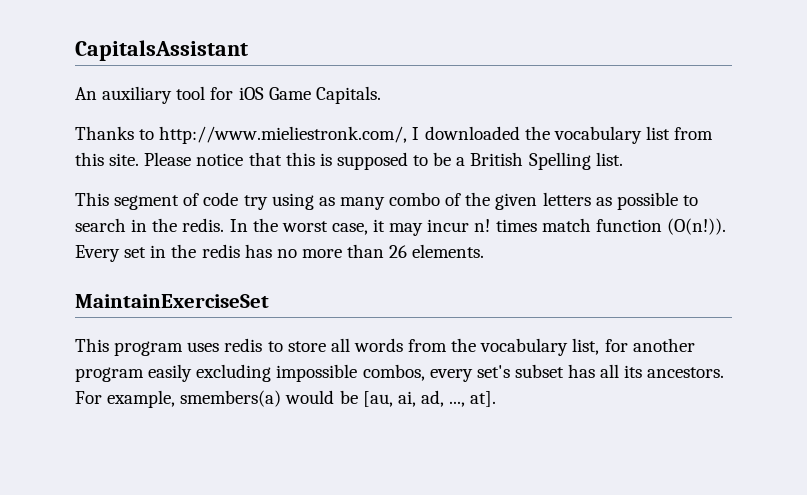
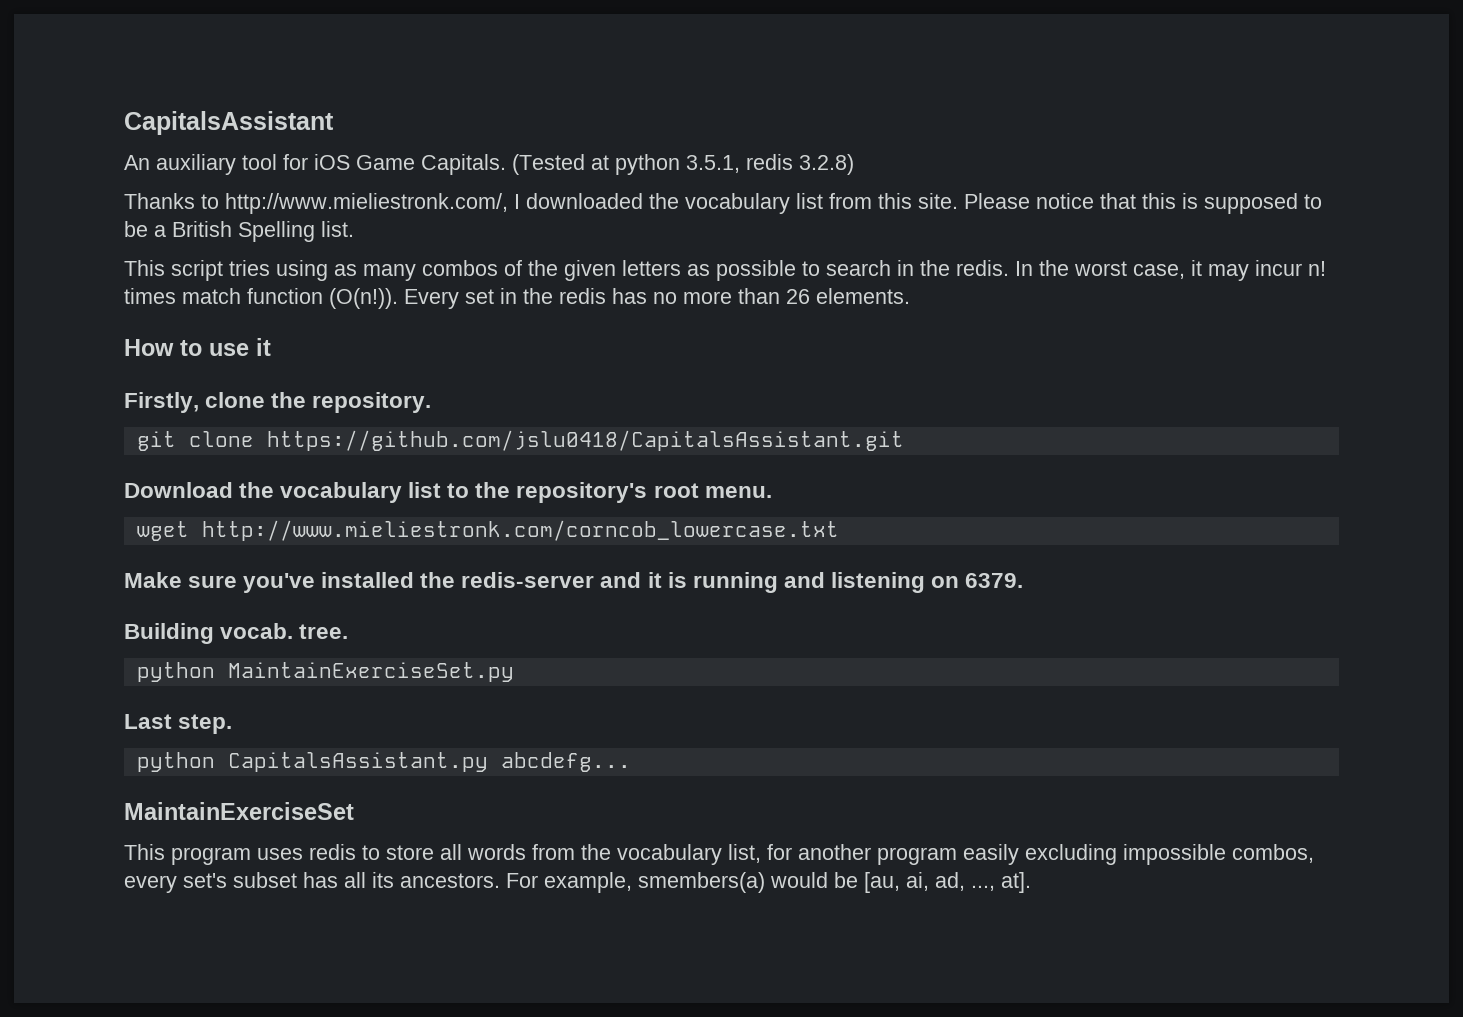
+ (Tested at python 3.5.1, redis 3.2.8)
- This segment of code try using as many combo of the given letters as possible to search in the redis.
+ This script tries using as many combos of the given letters as possible to search in the redis.
+ How to use it
+ Firstly, clone the repository.
+ git clone https://github.com/jslu0418/CapitalsAssistant.git
+ Download the vocabulary list to the repository's root menu.
+ wget http://www.mieliestronk.com/corncob_lowercase.txt
+ Make sure you've installed the redis-server and it is running and listening on 6379.
+ Building vocab. tree.
+ python MaintainExerciseSet.py
+ Last step.
+ python CapitalsAssistant.py abcdefg...

